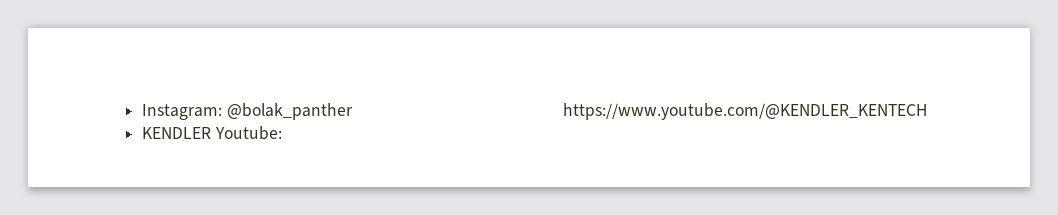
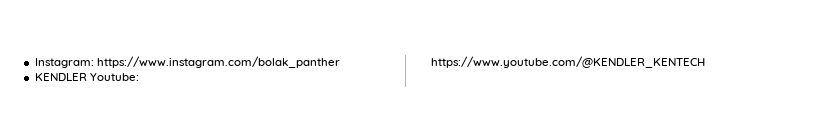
- Instagram: @bolak_panther
+ Instagram: https://www.instagram.com/bolak_panther

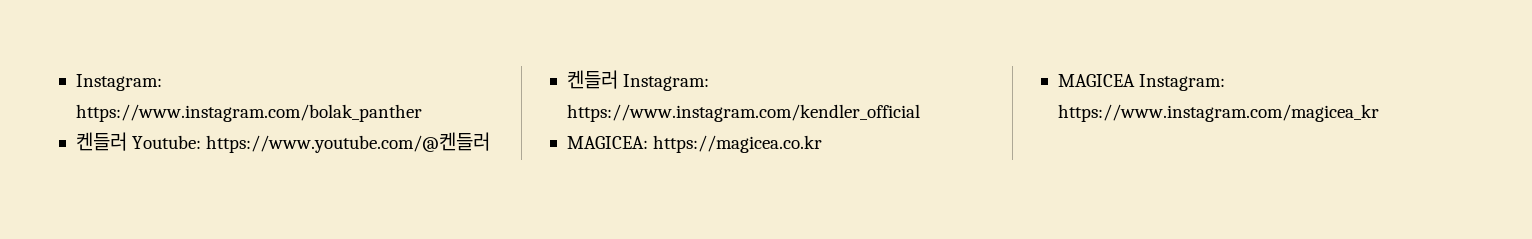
- KENDLER Youtube: https://www.youtube.com/@KENDLER_KENTECH
+ 켄들러 Youtube: https://www.youtube.com/@켄들러
+ 켄들러 Instagram: https://www.instagram.com/kendler_official
+ MAGICEA: https://magicea.co.kr
+ MAGICEA Instagram: https://www.instagram.com/magicea_kr

